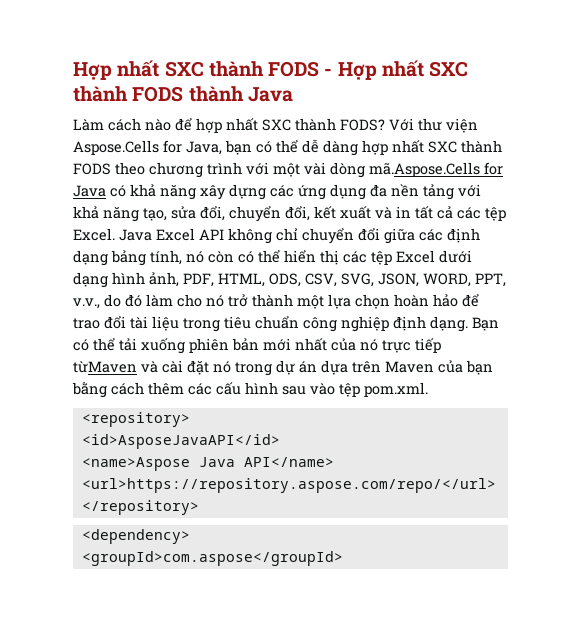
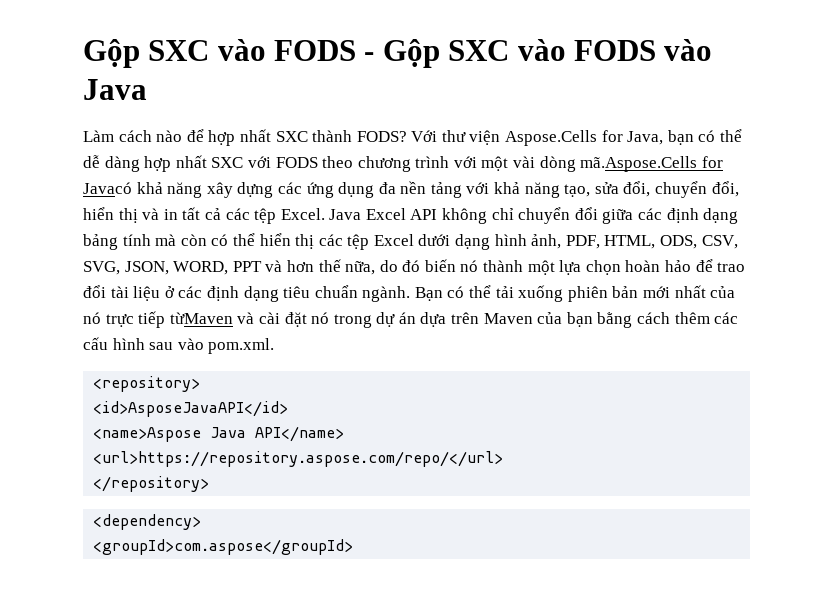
- Hợp nhất SXC thành FODS - Hợp nhất SXC thành FODS thành Java
+ Gộp SXC vào FODS - Gộp SXC vào FODS vào Java
- Với thư viện Aspose.Cells for Java, bạn có thể dễ dàng hợp nhất SXC thành FODS theo chương trình với một vài dòng mã.Aspose.Cells for Java có khả năng xây dựng các ứng dụng đa nền tảng với khả năng tạo, sửa đổi, chuyển đổi, kết xuất và in tất cả các tệp Excel.
+ Với thư viện Aspose.Cells for Java, bạn có thể dễ dàng hợp nhất SXC với FODS theo chương trình với một vài dòng mã.Aspose.Cells for Javacó khả năng xây dựng các ứng dụng đa nền tảng với khả năng tạo, sửa đổi, chuyển đổi, hiển thị và in tất cả các tệp Excel.
- Java Excel API không chỉ chuyển đổi giữa các định dạng bảng tính, nó còn có thể hiển thị các tệp Excel dưới dạng hình ảnh, PDF, HTML, ODS, CSV, SVG, JSON, WORD, PPT, v.v., do đó làm cho nó trở thành một lựa chọn hoàn hảo để trao đổi tài liệu trong tiêu chuẩn công nghiệp định dạng.
+ Java Excel API không chỉ chuyển đổi giữa các định dạng bảng tính mà còn có thể hiển thị các tệp Excel dưới dạng hình ảnh, PDF, HTML, ODS, CSV, SVG, JSON, WORD, PPT và hơn thế nữa, do đó biến nó thành một lựa chọn hoàn hảo để trao đổi tài liệu ở các định dạng tiêu chuẩn ngành.
- Bạn có thể tải xuống phiên bản mới nhất của nó trực tiếp từMaven và cài đặt nó trong dự án dựa trên Maven của bạn bằng cách thêm các cấu hình sau vào tệp pom.xml.
+ Bạn có thể tải xuống phiên bản mới nhất của nó trực tiếp từMaven và cài đặt nó trong dự án dựa trên Maven của bạn bằng cách thêm các cấu hình sau vào pom.xml.

